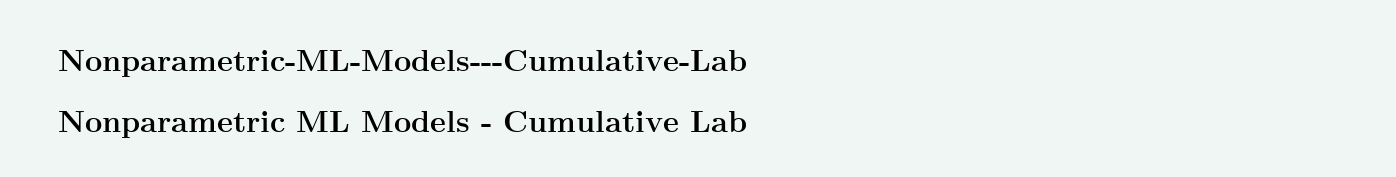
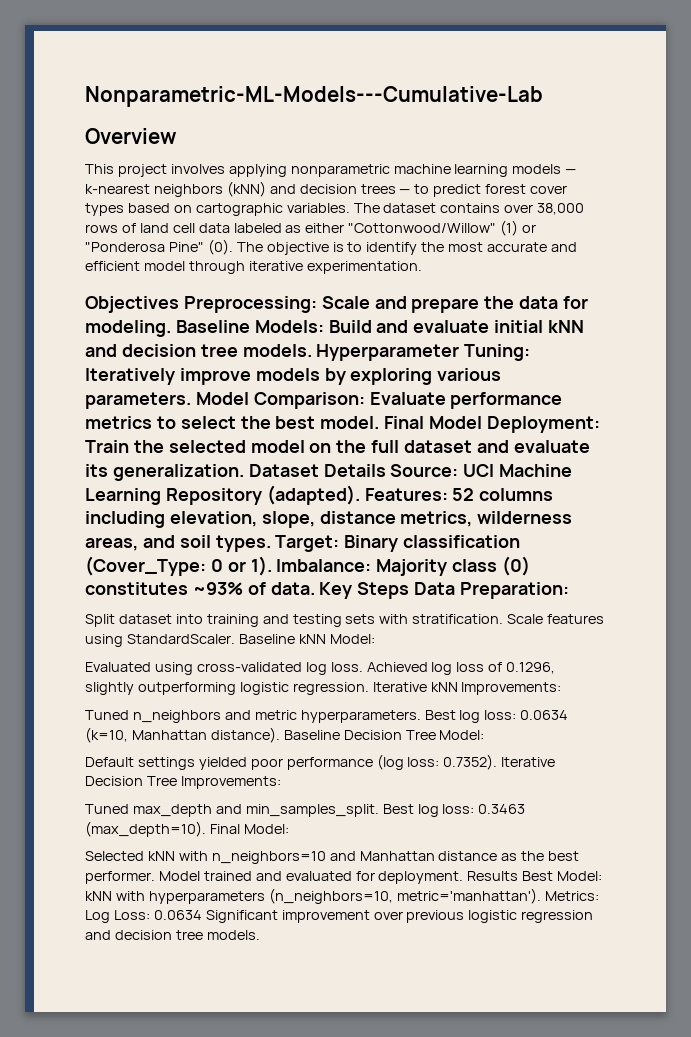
- Nonparametric ML Models - Cumulative Lab
+ Overview
+ This project involves applying nonparametric machine learning models — k-nearest neighbors (kNN) and decision trees — to predict forest cover types based on cartographic variables. The dataset contains over 38,000 rows of land cell data labeled as either "Cottonwood/Willow" (1) or "Ponderosa Pine" (0). The objective is to identify the most accurate and efficient model through iterative experimentation.
+ Objectives Preprocessing: Scale and prepare the data for modeling. Baseline Models: Build and evaluate initial kNN and decision tree models. Hyperparameter Tuning: Iteratively improve models by exploring various parameters. Model Comparison: Evaluate performance metrics to select the best model. Final Model Deployment: Train the selected model on the full dataset and evaluate its generalization. Dataset Details Source: UCI Machine Learning Repository (adapted). Features: 52 columns including elevation, slope, distance metrics, wilderness areas, and soil types. Target: Binary classification (Cover_Type: 0 or 1). Imbalance: Majority class (0) constitutes ~93% of data. Key Steps Data Preparation:
+ Split dataset into training and testing sets with stratification. Scale features using StandardScaler. Baseline kNN Model:
+ Evaluated using cross-validated log loss. Achieved log loss of 0.1296, slightly outperforming logistic regression. Iterative kNN Improvements:
+ Tuned n_neighbors and metric hyperparameters. Best log loss: 0.0634 (k=10, Manhattan distance). Baseline Decision Tree Model:
+ Default settings yielded poor performance (log loss: 0.7352). Iterative Decision Tree Improvements:
+ Tuned max_depth and min_samples_split. Best log loss: 0.3463 (max_depth=10). Final Model:
+ Selected kNN with n_neighbors=10 and Manhattan distance as the best performer. Model trained and evaluated for deployment. Results Best Model: kNN with hyperparameters (n_neighbors=10, metric='manhattan'). Metrics: Log Loss: 0.0634 Significant improvement over previous logistic regression and decision tree models.

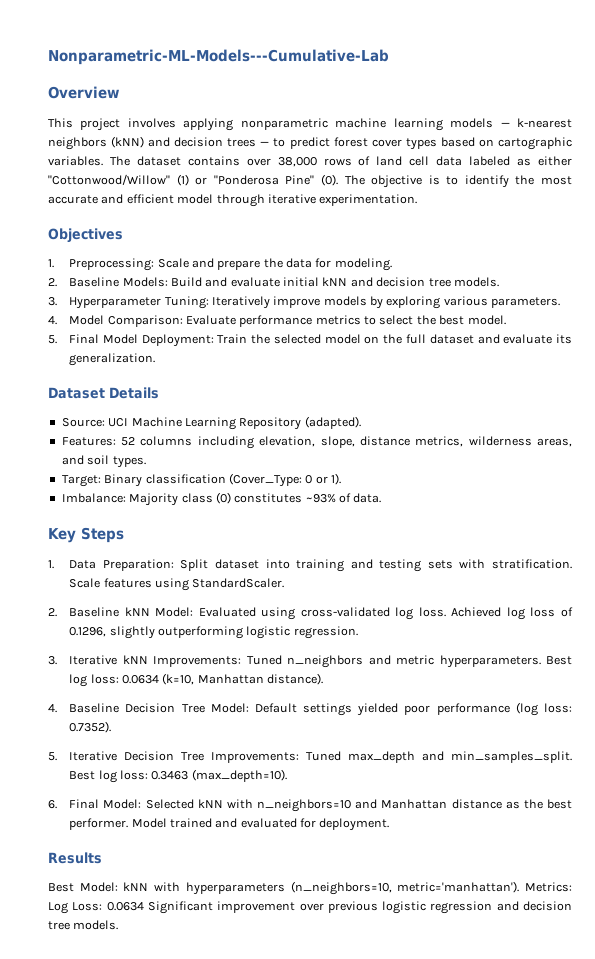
- Objectives Preprocessing:
+ Objectives
+ 1. Preprocessing:
- Scale and prepare the data for modeling. Baseline Models:
+ Scale and prepare the data for modeling.
+ 2. Baseline Models:
- Build and evaluate initial kNN and decision tree models. Hyperparameter Tuning:
+ Build and evaluate initial kNN and decision tree models.
+ 3. Hyperparameter Tuning:
- Iteratively improve models by exploring various parameters. Model Comparison:
+ Iteratively improve models by exploring various parameters.
+ 4. Model Comparison:
- Evaluate performance metrics to select the best model. Final Model Deployment:
+ Evaluate performance metrics to select the best model.
+ 5. Final Model Deployment:
- Train the selected model on the full dataset and evaluate its generalization. Dataset Details Source:
+ Train the selected model on the full dataset and evaluate its generalization.
+ Dataset Details
+ Source:
- UCI Machine Learning Repository (adapted). Features:
+ UCI Machine Learning Repository (adapted).
+ Features:
- 52 columns including elevation, slope, distance metrics, wilderness areas, and soil types. Target:
+ 52 columns including elevation, slope, distance metrics, wilderness areas, and soil types.
+ Target:
- 0 or 1). Imbalance:
+ 0 or 1).
+ Imbalance:
- Majority class (0) constitutes ~93% of data. Key Steps Data Preparation:
- Split dataset into training and testing sets with stratification.
+ Majority class (0) constitutes ~93% of data.
+ Key Steps
+ 1. Data Preparation: Split dataset into training and testing sets with stratification.
- Scale features using StandardScaler. Baseline kNN Model:
- Evaluated using cross-validated log loss.
+ Scale features using StandardScaler.
+ 2. Baseline kNN Model: Evaluated using cross-validated log loss.
- Achieved log loss of 0.1296, slightly outperforming logistic regression. Iterative kNN Improvements:
- Tuned n_neighbors and metric hyperparameters.
+ Achieved log loss of 0.1296, slightly outperforming logistic regression.
+ 3. Iterative kNN Improvements: Tuned n_neighbors and metric hyperparameters.
- Best log loss: 0.0634 (k=10, Manhattan distance). Baseline Decision Tree Model:
- Default settings yielded poor performance (log loss: 0.7352). Iterative Decision Tree Improvements:
- Tuned max_depth and min_samples_split.
+ Best log loss: 0.0634 (k=10, Manhattan distance).
+ 4. Baseline Decision Tree Model: Default settings yielded poor performance (log loss: 0.7352).
+ 5. Iterative Decision Tree Improvements: Tuned max_depth and min_samples_split.
- Best log loss: 0.3463 (max_depth=10). Final Model:
- Selected kNN with n_neighbors=10 and Manhattan distance as the best performer.
+ Best log loss: 0.3463 (max_depth=10).
+ 6. Final Model: Selected kNN with n_neighbors=10 and Manhattan distance as the best performer.
- Model trained and evaluated for deployment. Results Best Model: kNN with hyperparameters (n_neighbors=10, metric='manhattan').
+ Model trained and evaluated for deployment.
+ Results
+ Best Model: kNN with hyperparameters (n_neighbors=10, metric='manhattan').

